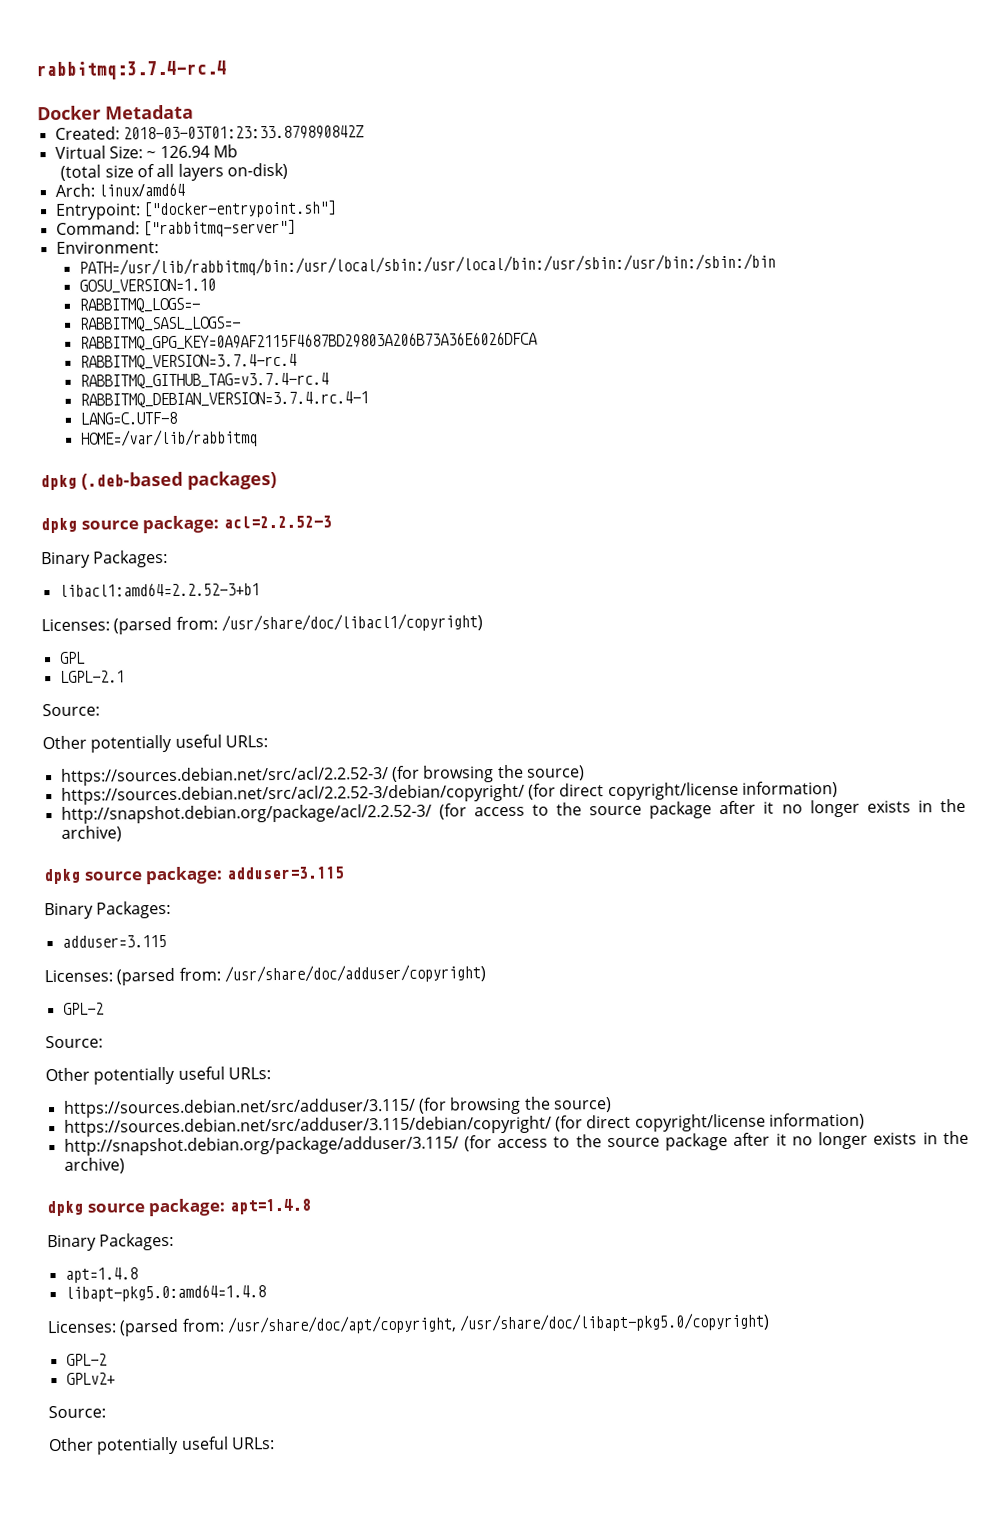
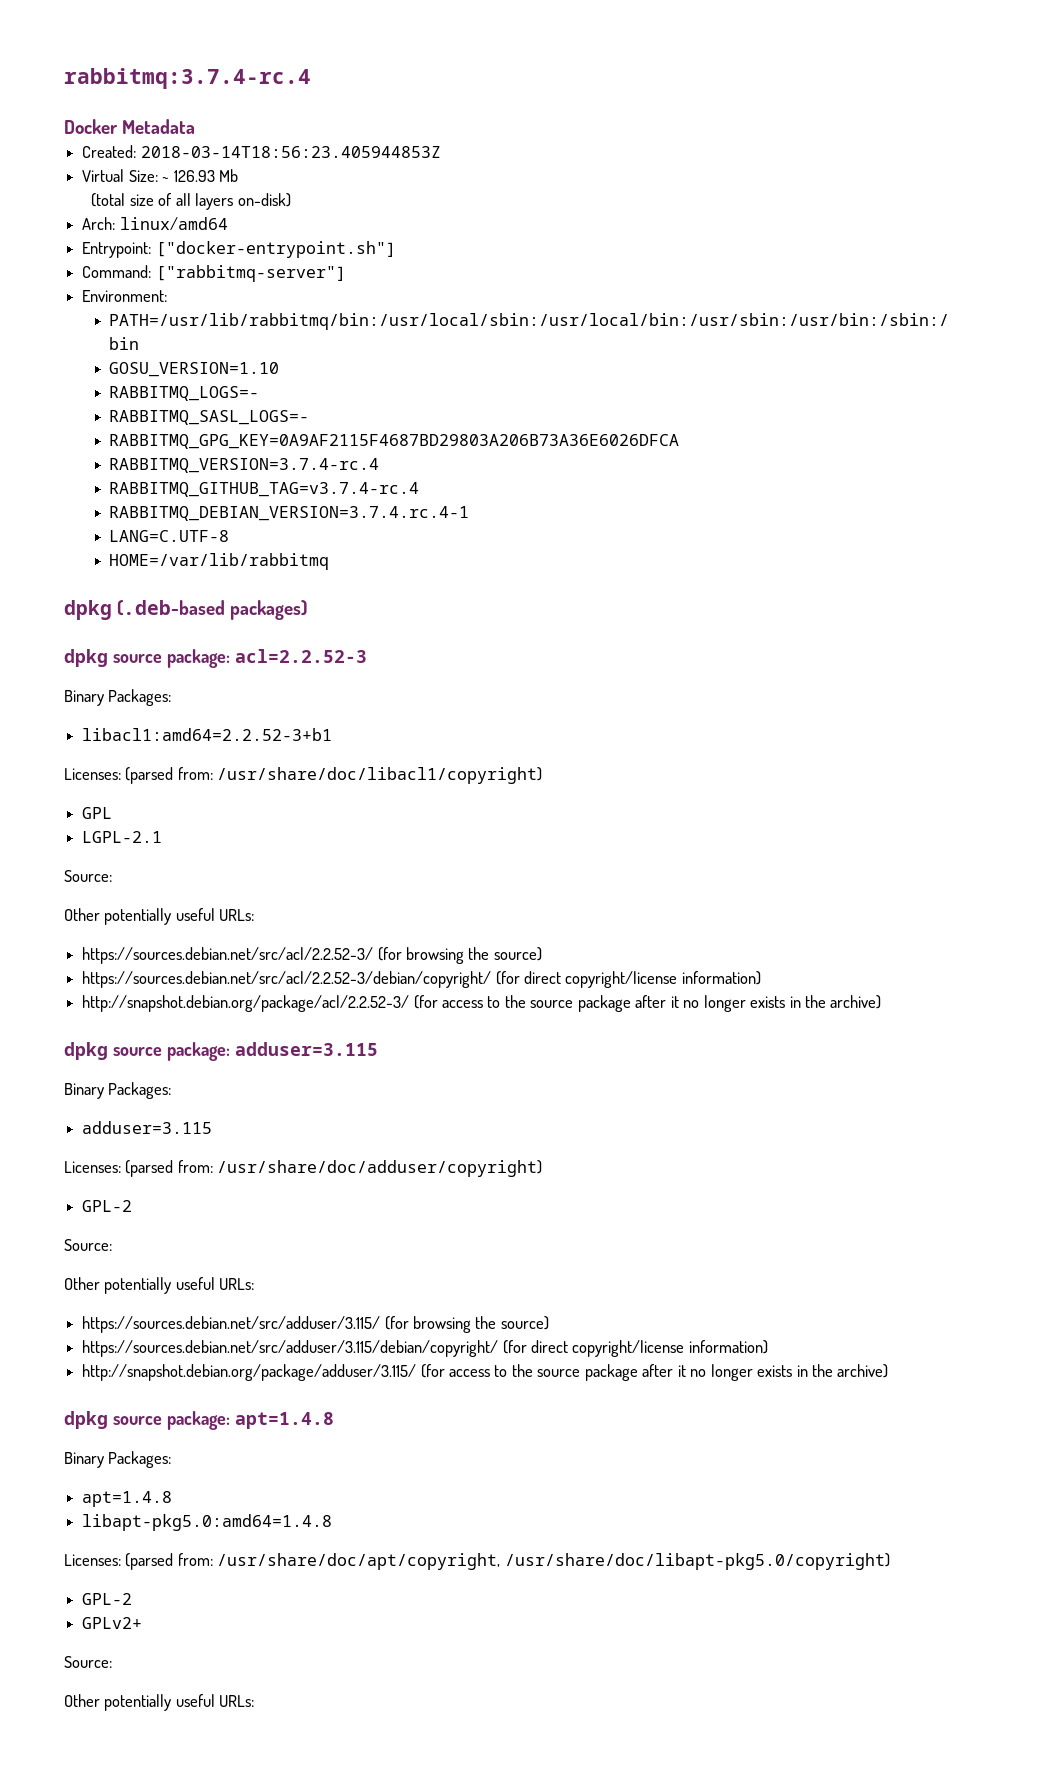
- Created: 2018-03-03T01:23:33.879890842Z
+ Created: 2018-03-14T18:56:23.405944853Z
- Virtual Size: ~ 126.94 Mb
+ Virtual Size: ~ 126.93 Mb

